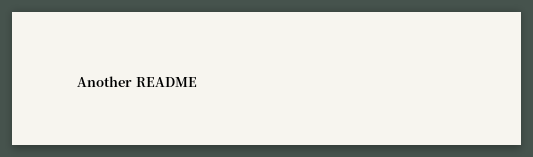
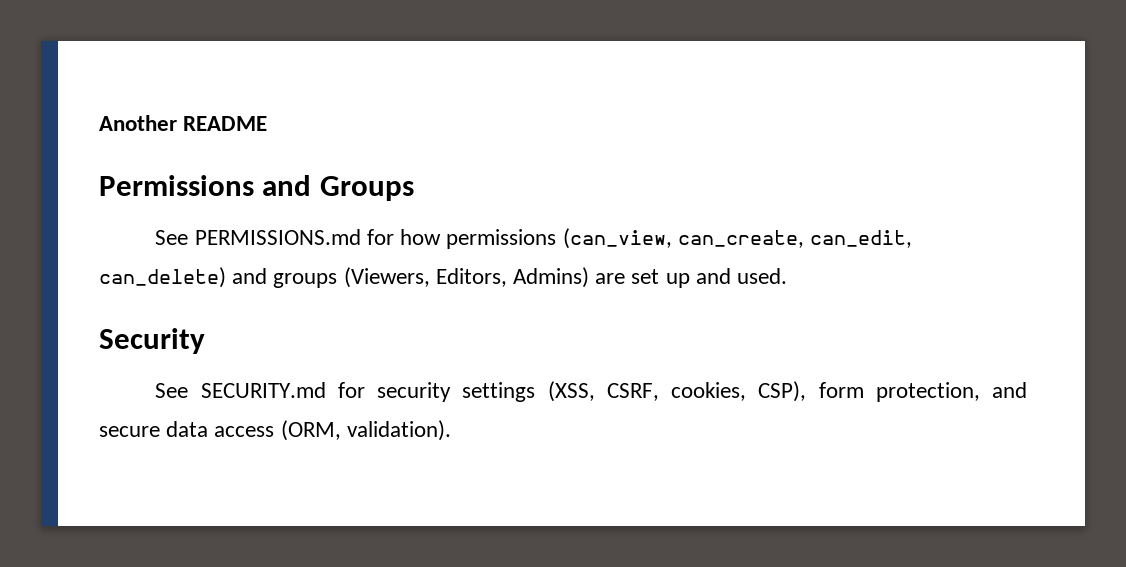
+ Permissions and Groups
+ See PERMISSIONS.md for how permissions (can_view, can_create, can_edit, can_delete) and groups (Viewers, Editors, Admins) are set up and used.
+ Security
+ See SECURITY.md for security settings (XSS, CSRF, cookies, CSP), form protection, and secure data access (ORM, validation).

